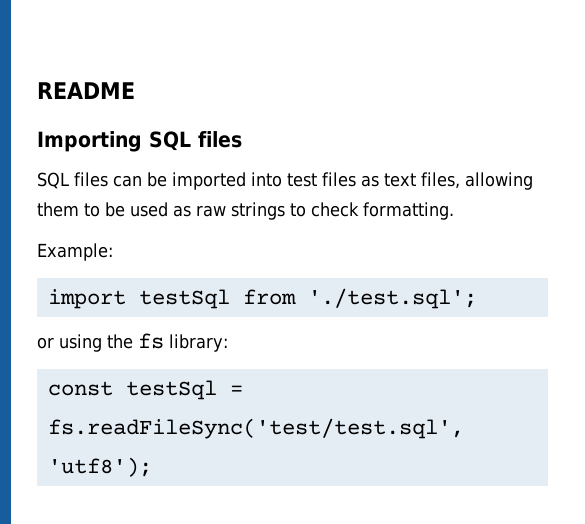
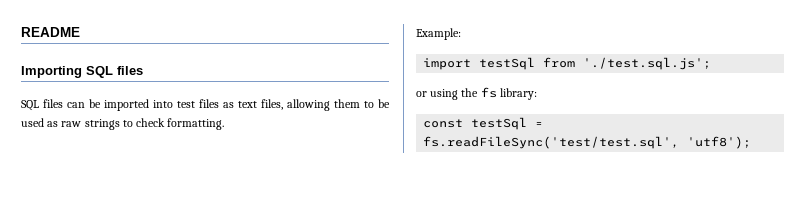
- import testSql from './test.sql';
+ import testSql from './test.sql.js';

